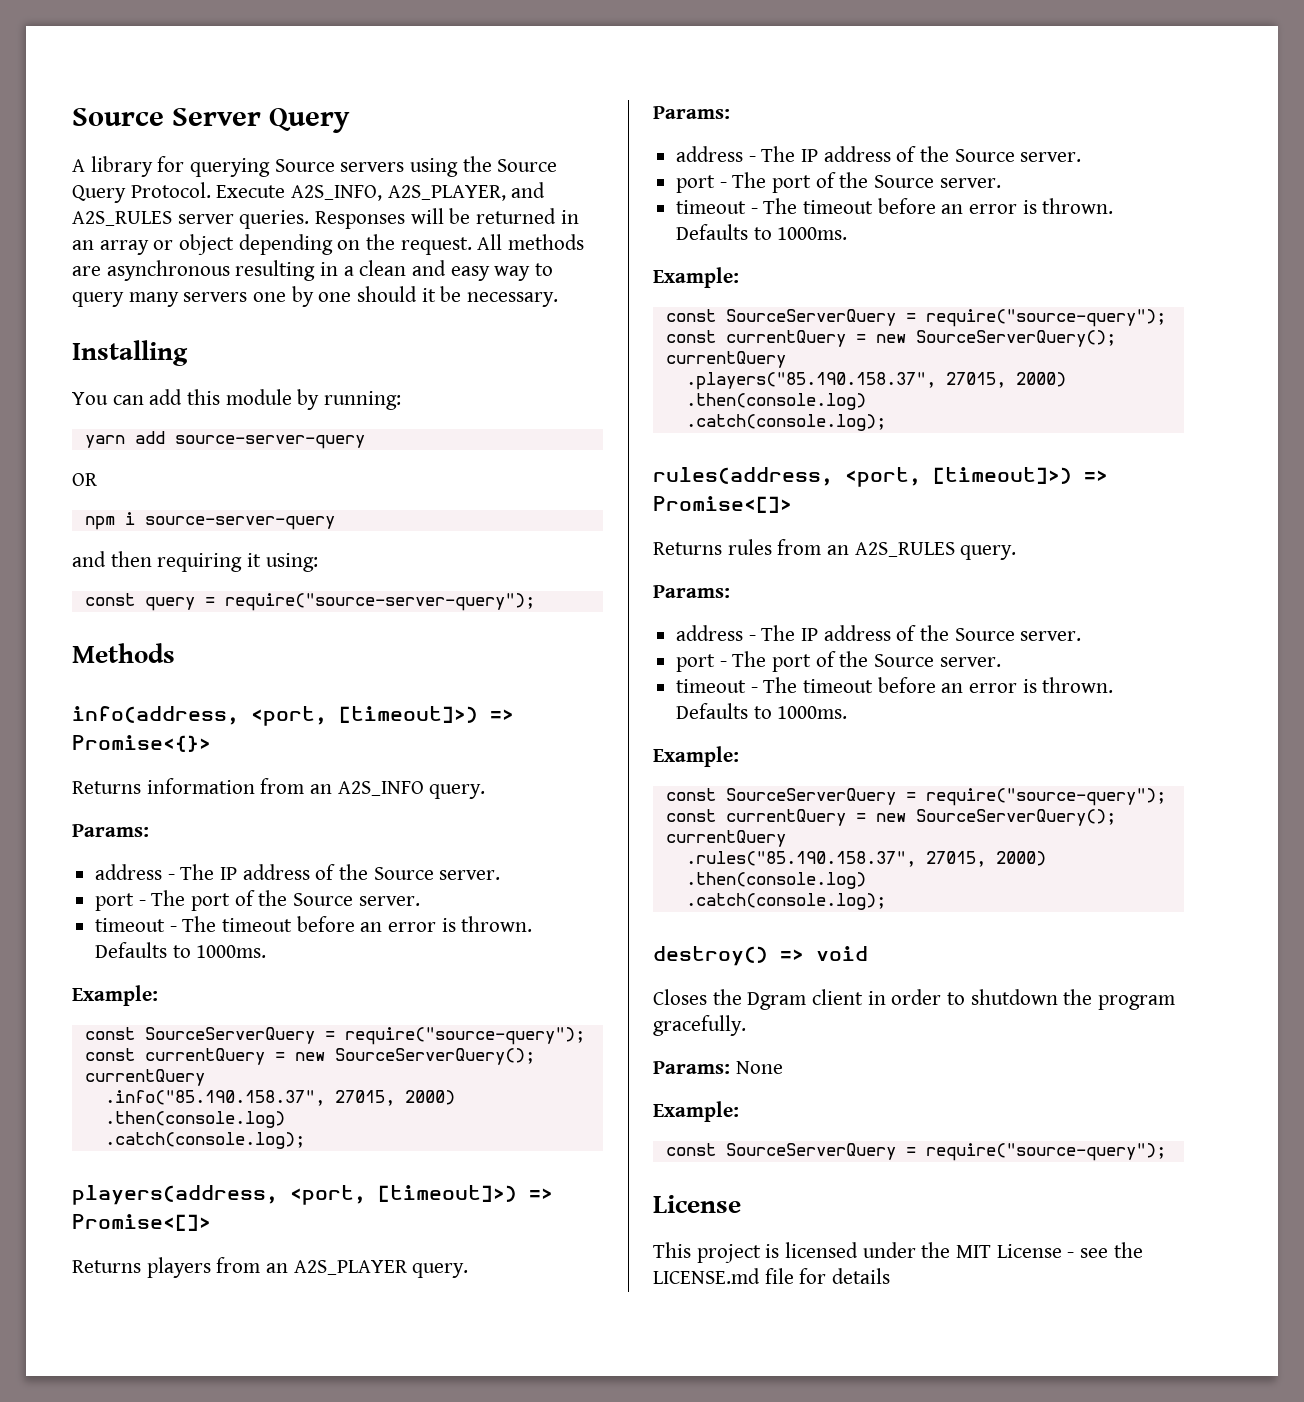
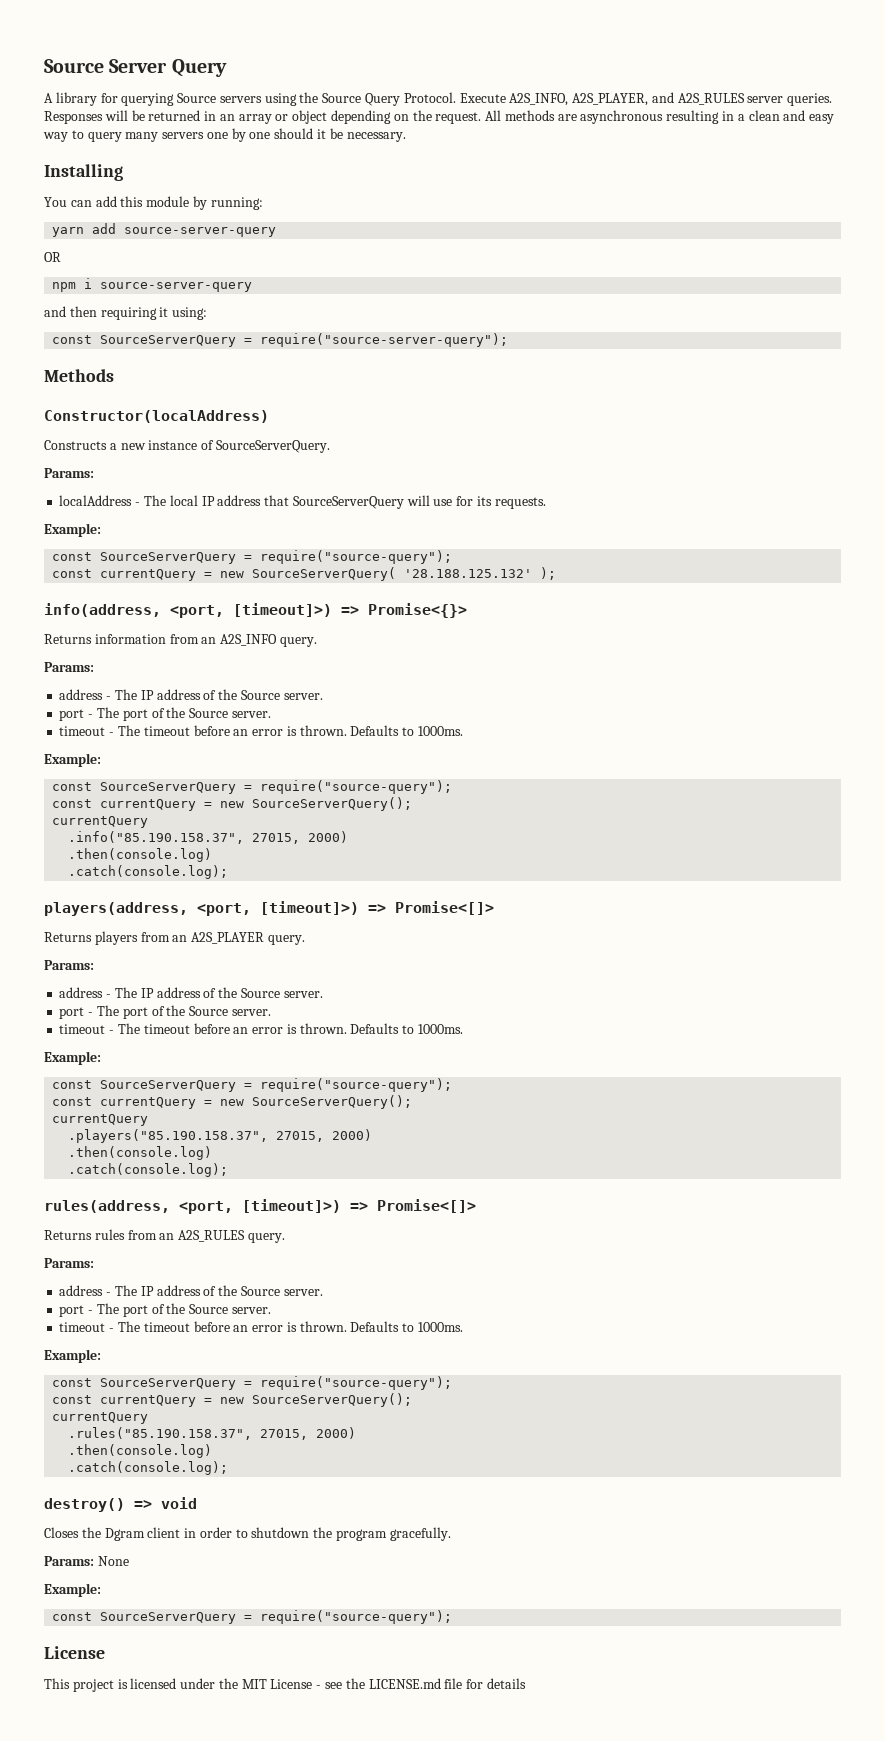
- const query = require("source-server-query");
+ const SourceServerQuery = require("source-server-query");
+ Constructor(localAddress)
+ Constructs a new instance of SourceServerQuery.
+ Params:
+ localAddress - The local IP address that SourceServerQuery will use for its requests.
+ Example:
+ const SourceServerQuery = require("source-query");
+ const currentQuery = new SourceServerQuery( '28.188.125.132' );

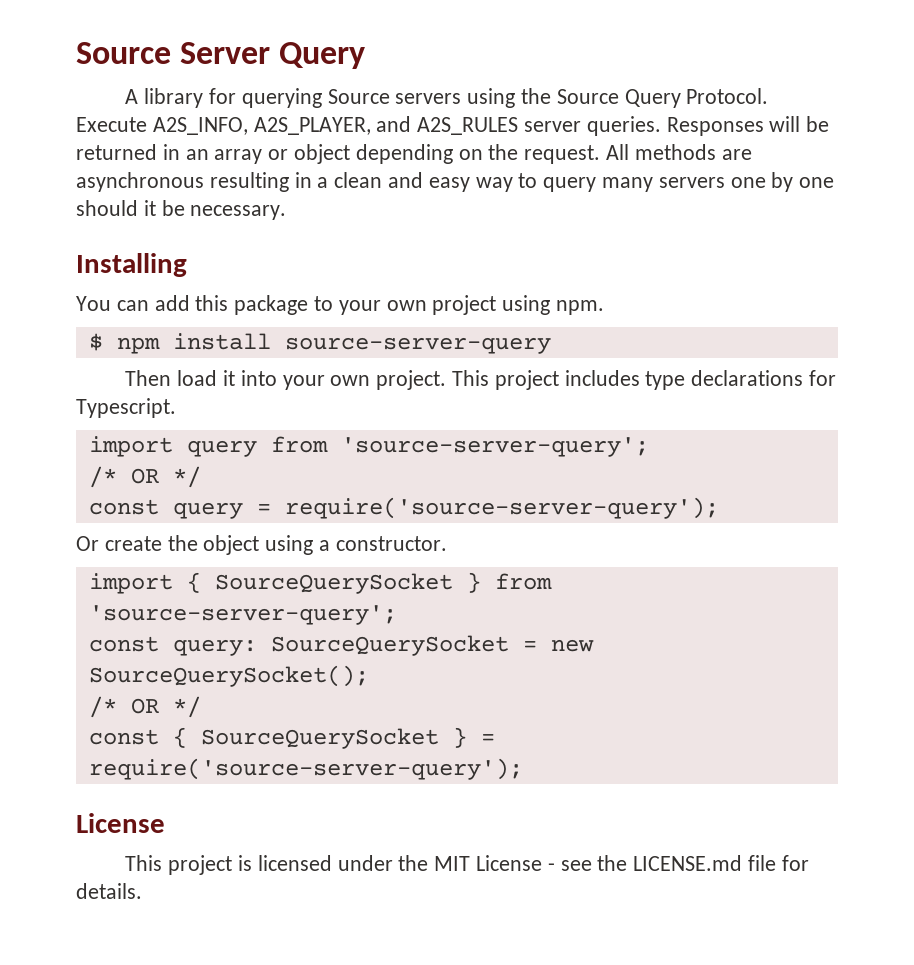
- You can add this module by running:
- yarn add source-server-query
- OR
- npm i source-server-query
- and then requiring it using:
- const SourceServerQuery = require("source-server-query");
- Methods
- Constructor(localAddress)
- Constructs a new instance of SourceServerQuery.
- Params:
- localAddress - The local IP address that SourceServerQuery will use for its requests.
- Example:
- const SourceServerQuery = require("source-query");
- const currentQuery = new SourceServerQuery( '28.188.125.132' );
- info(address, <port, [timeout]>) => Promise<{}>
- Returns information from an A2S_INFO query.
- Params:
- address - The IP address of the Source server.
- port - The port of the Source server.
- timeout - The timeout before an error is thrown. Defaults to 1000ms.
- Example:
- const SourceServerQuery = require("source-query");
- const currentQuery = new SourceServerQuery();
- currentQuery
- .info("85.190.158.37", 27015, 2000)
- .then(console.log)
- .catch(console.log);
- players(address, <port, [timeout]>) => Promise<[]>
- Returns players from an A2S_PLAYER query.
- Params:
- address - The IP address of the Source server.
- port - The port of the Source server.
- timeout - The timeout before an error is thrown. Defaults to 1000ms.
- Example:
- const SourceServerQuery = require("source-query");
- const currentQuery = new SourceServerQuery();
- currentQuery
- .players("85.190.158.37", 27015, 2000)
- .then(console.log)
- .catch(console.log);
- rules(address, <port, [timeout]>) => Promise<[]>
- Returns rules from an A2S_RULES query.
- Params:
- address - The IP address of the Source server.
- port - The port of the Source server.
- timeout - The timeout before an error is thrown. Defaults to 1000ms.
- Example:
- const SourceServerQuery = require("source-query");
- const currentQuery = new SourceServerQuery();
- currentQuery
- .rules("85.190.158.37", 27015, 2000)
- .then(console.log)
- .catch(console.log);
- destroy() => void
- Closes the Dgram client in order to shutdown the program gracefully.
- Params: None
- Example:
- const SourceServerQuery = require("source-query");
+ You can add this package to your own project using npm.
+ $ npm install source-server-query
+ Then load it into your own project. This project includes type declarations for Typescript.
+ import query from 'source-server-query';
+ /* OR */
+ const query = require('source-server-query');
+ Or create the object using a constructor.
+ import { SourceQuerySocket } from 'source-server-query';
+ const query: SourceQuerySocket = new SourceQuerySocket();
+ /* OR */
+ const { SourceQuerySocket } = require('source-server-query');
- This project is licensed under the MIT License - see the LICENSE.md file for details
+ This project is licensed under the MIT License - see the LICENSE.md file for details.

